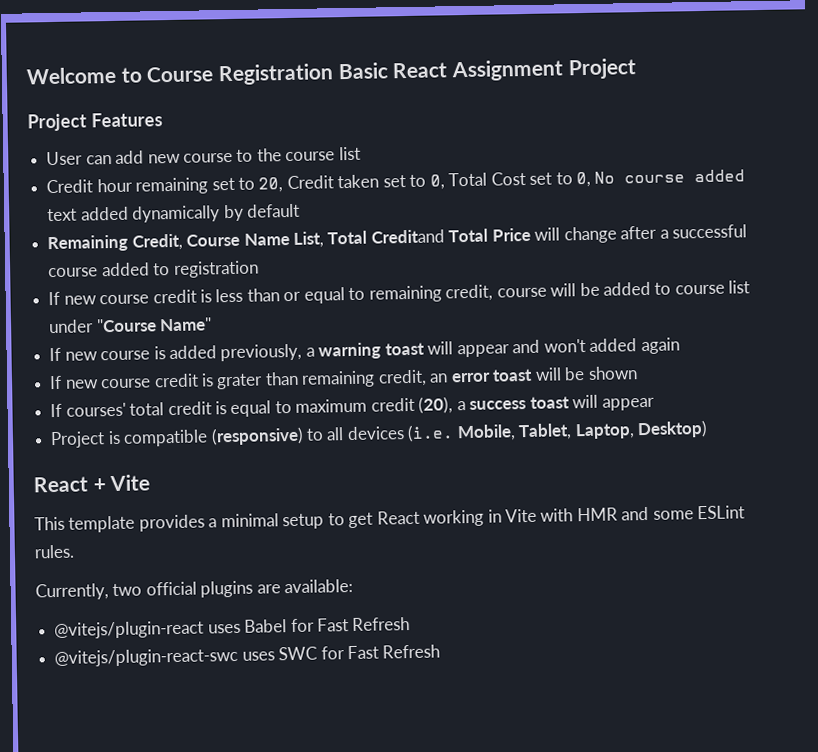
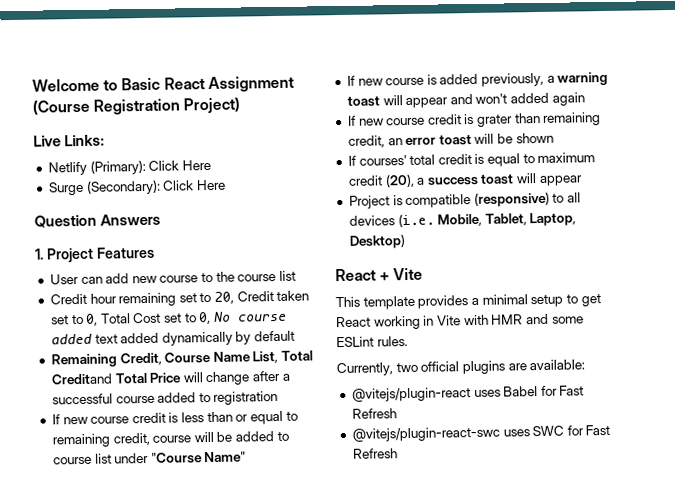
- Welcome to Course Registration Basic React Assignment Project
- Project Features
+ Welcome to Basic React Assignment (Course Registration Project)
+ Live Links:
+ Netlify (Primary): Click Here
+ Surge (Secondary): Click Here
+ Question Answers
+ 1. Project Features

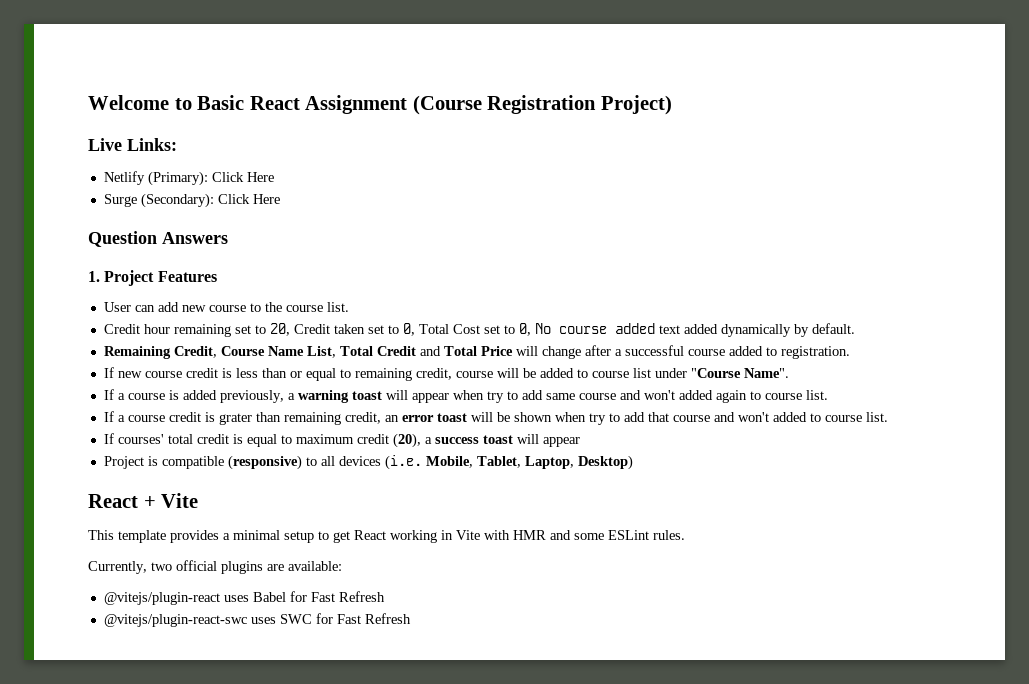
- User can add new course to the course list
+ User can add new course to the course list.
- Credit hour remaining set to 20, Credit taken set to 0, Total Cost set to 0, No course added text added dynamically by default
+ Credit hour remaining set to 20, Credit taken set to 0, Total Cost set to 0, No course added text added dynamically by default.
- Remaining Credit, Course Name List, Total Creditand Total Price will change after a successful course added to registration
+ Remaining Credit, Course Name List, Total Credit and Total Price will change after a successful course added to registration.
- If new course credit is less than or equal to remaining credit, course will be added to course list under "Course Name"
- If new course is added previously, a warning toast will appear and won't added again
- If new course credit is grater than remaining credit, an error toast will be shown
+ If new course credit is less than or equal to remaining credit, course will be added to course list under "Course Name".
+ If a course is added previously, a warning toast will appear when try to add same course and won't added again to course list.
+ If a course credit is grater than remaining credit, an error toast will be shown when try to add that course and won't added to course list.

